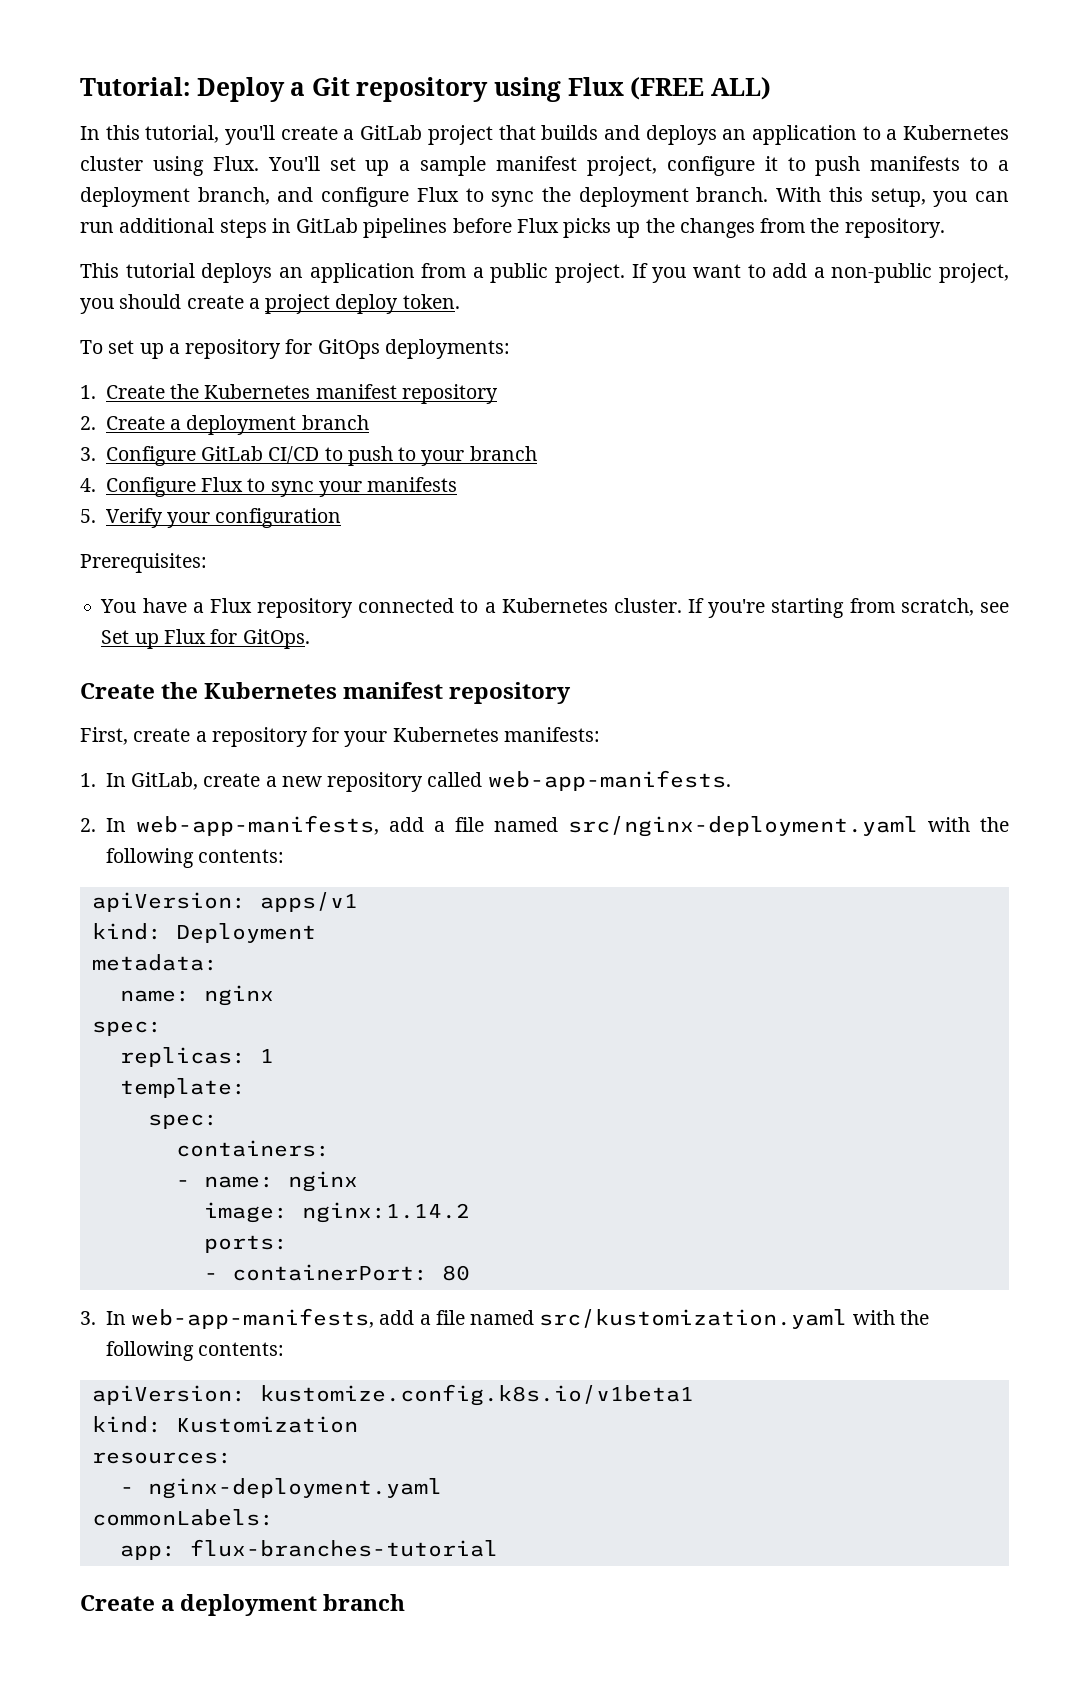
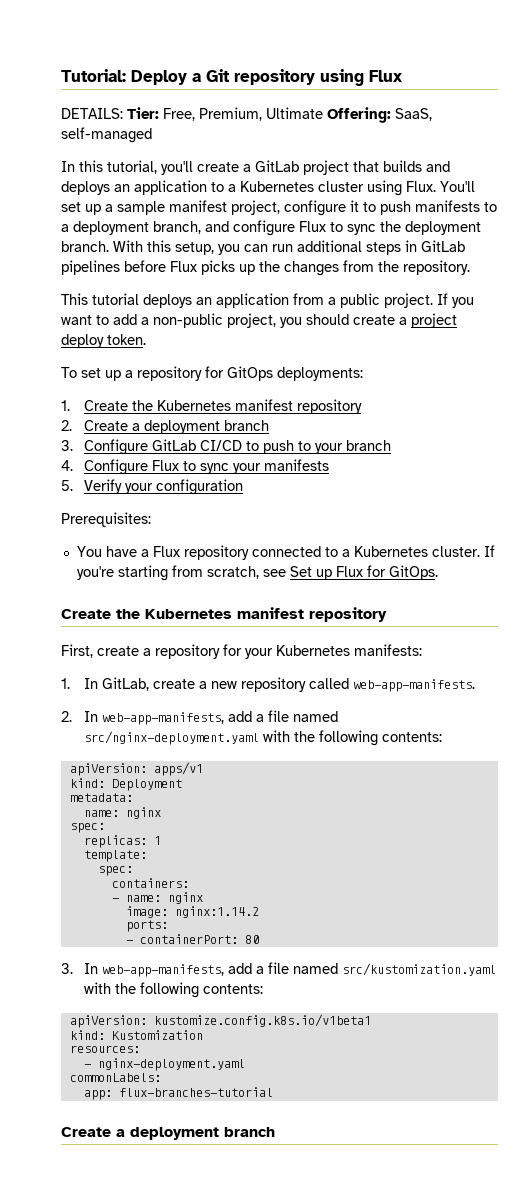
- Tutorial: Deploy a Git repository using Flux (FREE ALL)
+ Tutorial: Deploy a Git repository using Flux
+ DETAILS: Tier: Free, Premium, Ultimate Offering: SaaS, self-managed

